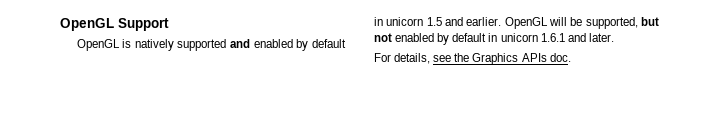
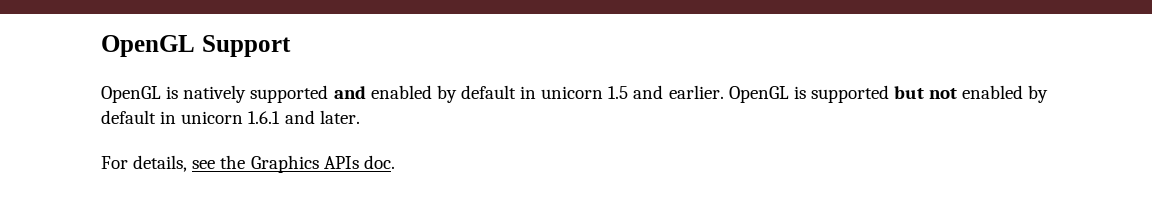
- OpenGL will be supported, but not enabled by default in unicorn 1.6.1 and later.
+ OpenGL is supported but not enabled by default in unicorn 1.6.1 and later.

